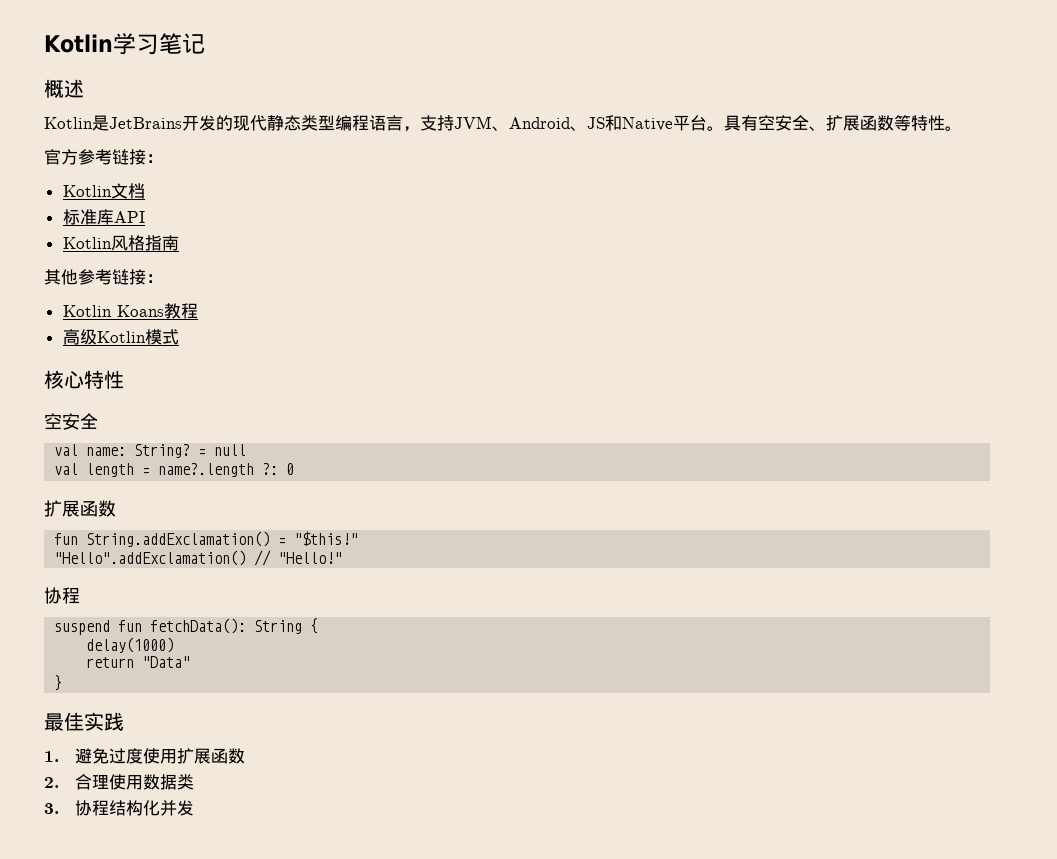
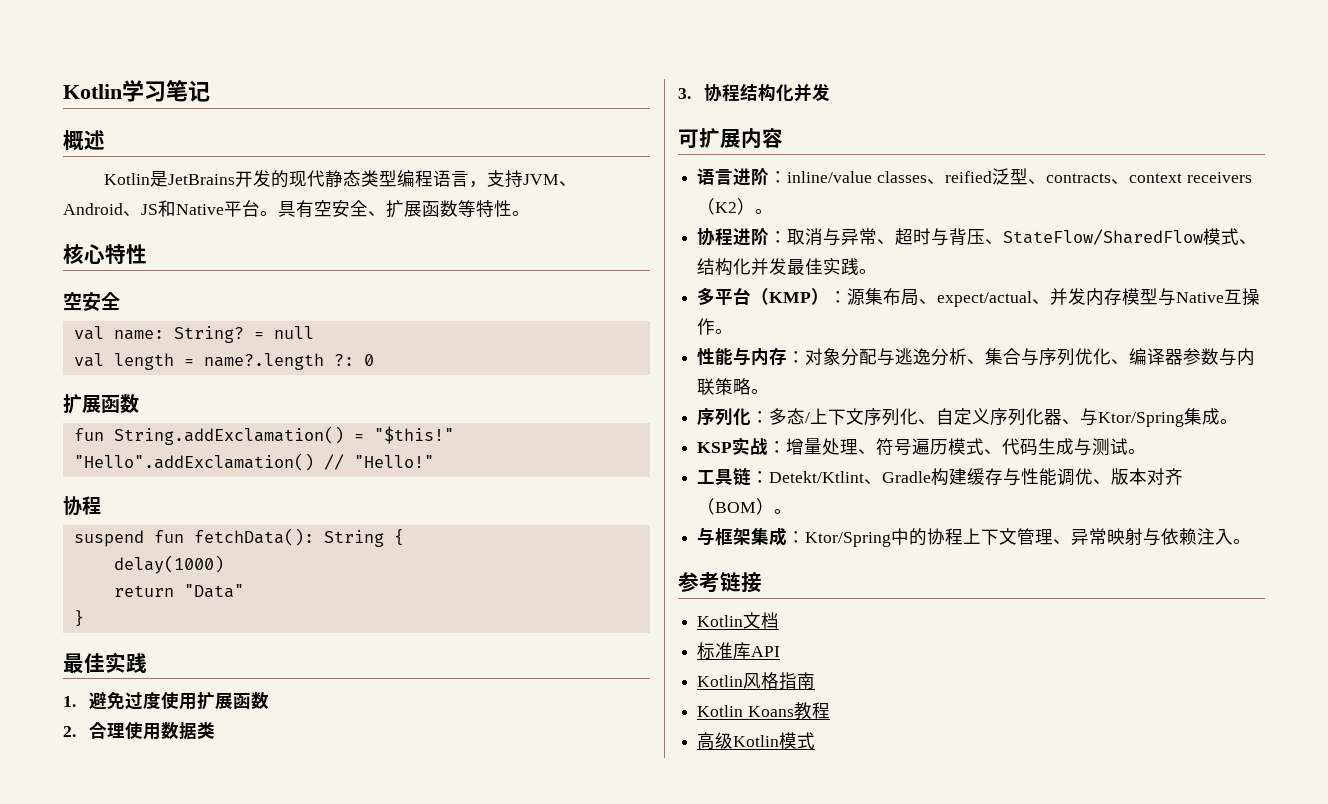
- 官方参考链接：
- Kotlin文档
- 标准库API
- Kotlin风格指南
- 其他参考链接：
- Kotlin Koans教程
- 高级Kotlin模式
+ 可扩展内容
+ 语言进阶：inline/value classes、reified泛型、contracts、context receivers（K2）。
+ 协程进阶：取消与异常、超时与背压、StateFlow/SharedFlow模式、结构化并发最佳实践。
+ 多平台（KMP）：源集布局、expect/actual、并发内存模型与Native互操作。
+ 性能与内存：对象分配与逃逸分析、集合与序列优化、编译器参数与内联策略。
+ 序列化：多态/上下文序列化、自定义序列化器、与Ktor/Spring集成。
+ KSP实战：增量处理、符号遍历模式、代码生成与测试。
+ 工具链：Detekt/Ktlint、Gradle构建缓存与性能调优、版本对齐（BOM）。
+ 与框架集成：Ktor/Spring中的协程上下文管理、异常映射与依赖注入。
+ 参考链接
+ Kotlin文档
+ 标准库API
+ Kotlin风格指南
+ Kotlin Koans教程
+ 高级Kotlin模式

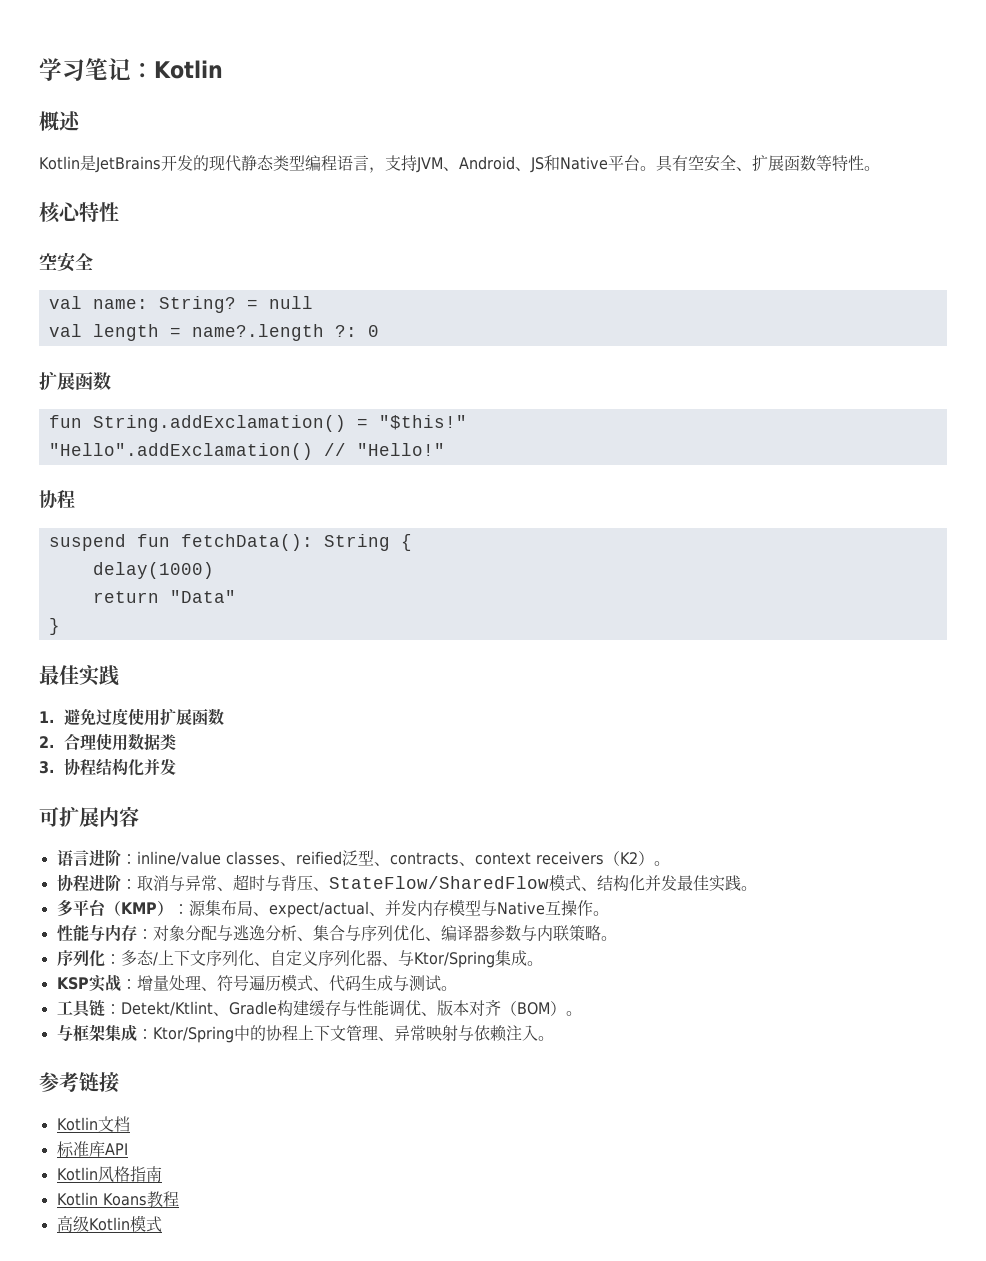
- Kotlin学习笔记
+ 学习笔记：Kotlin

